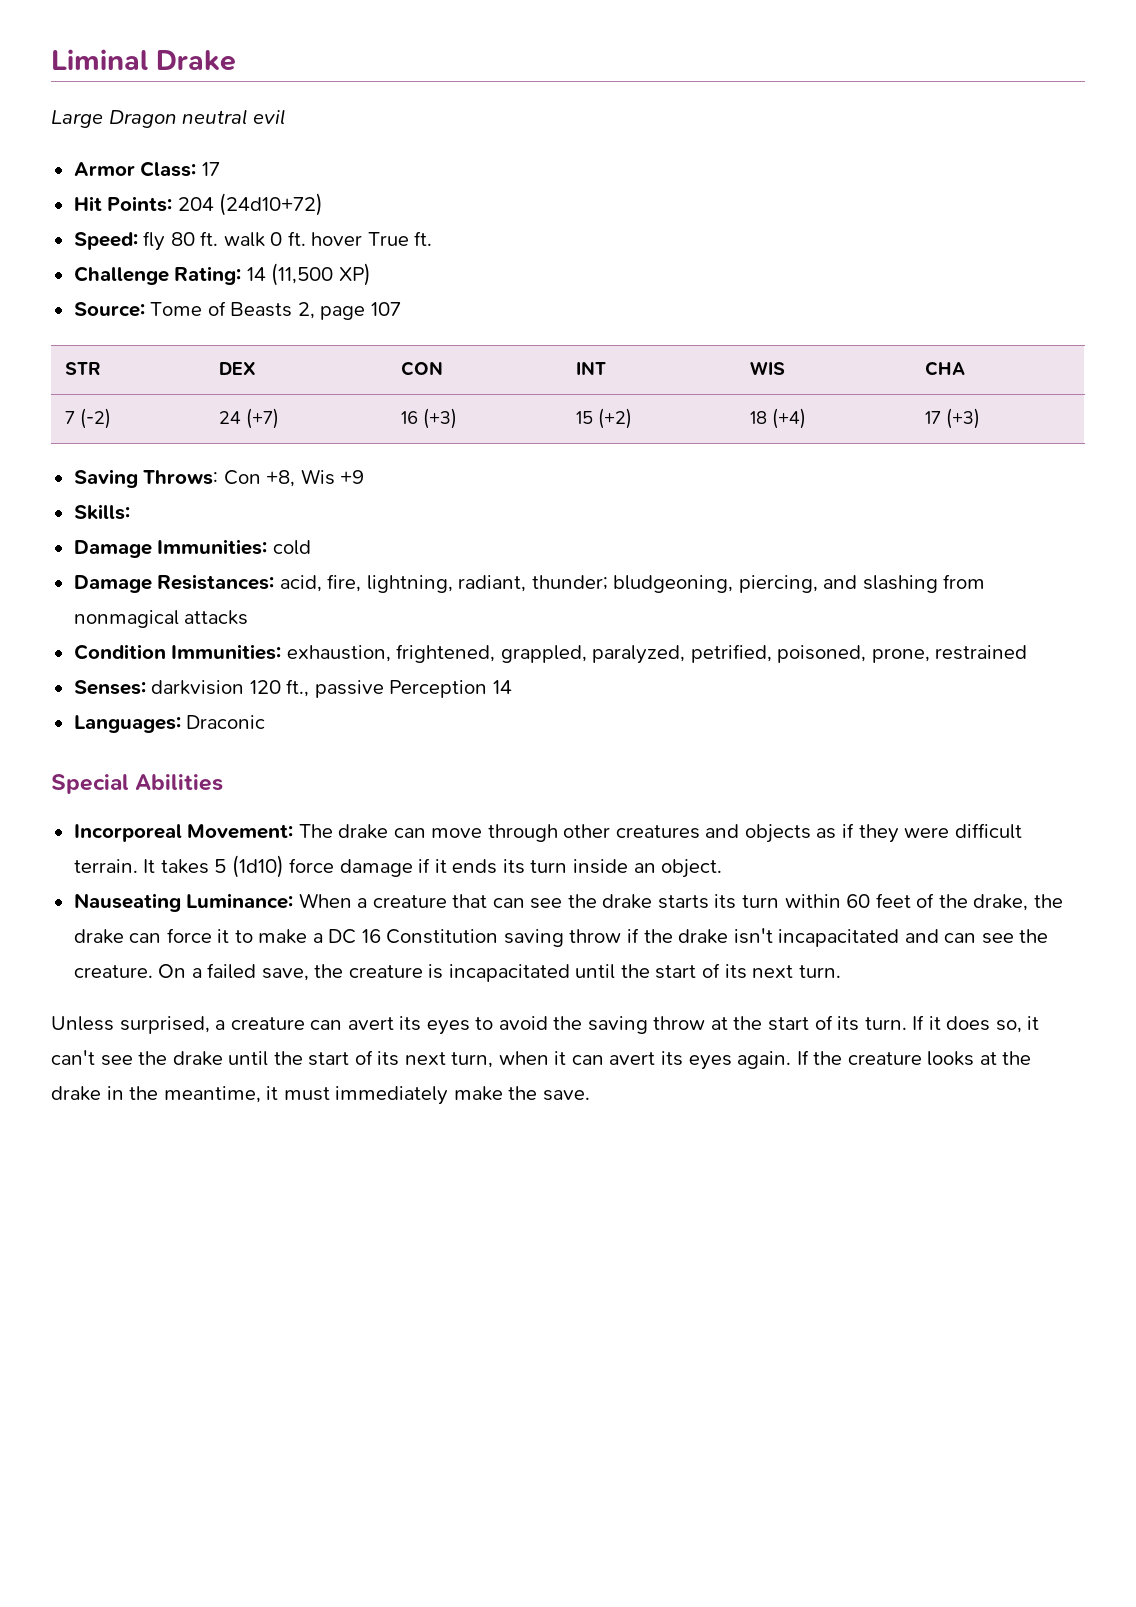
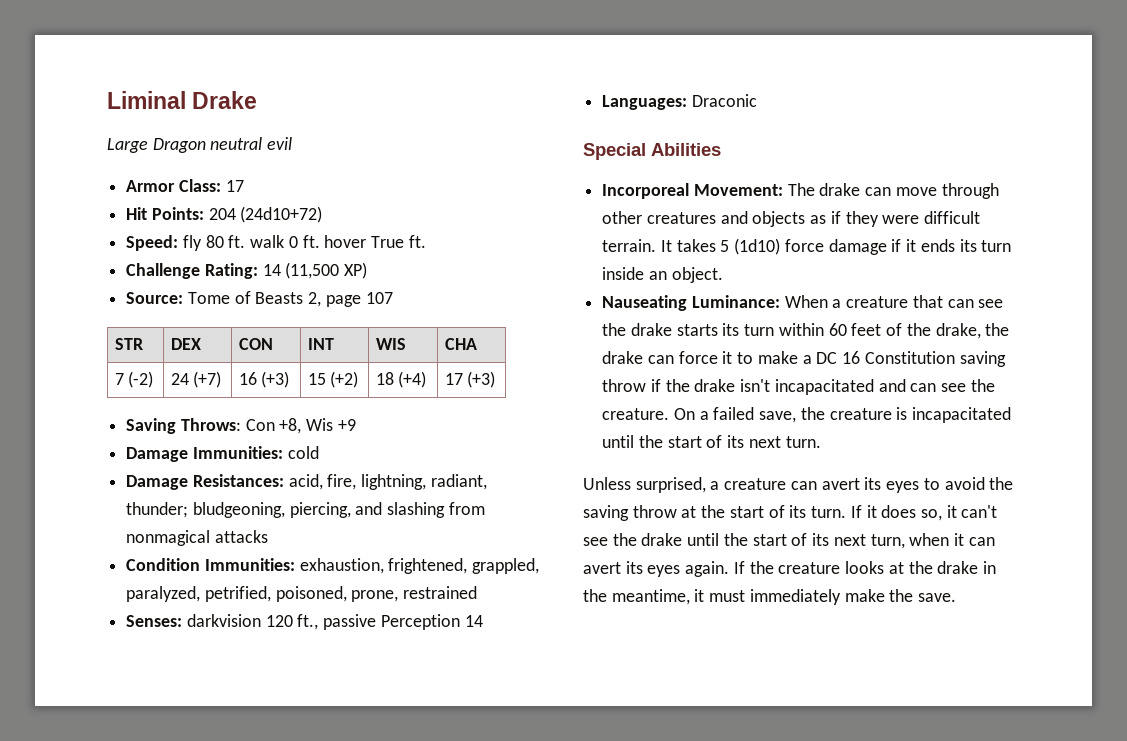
- Skills:

